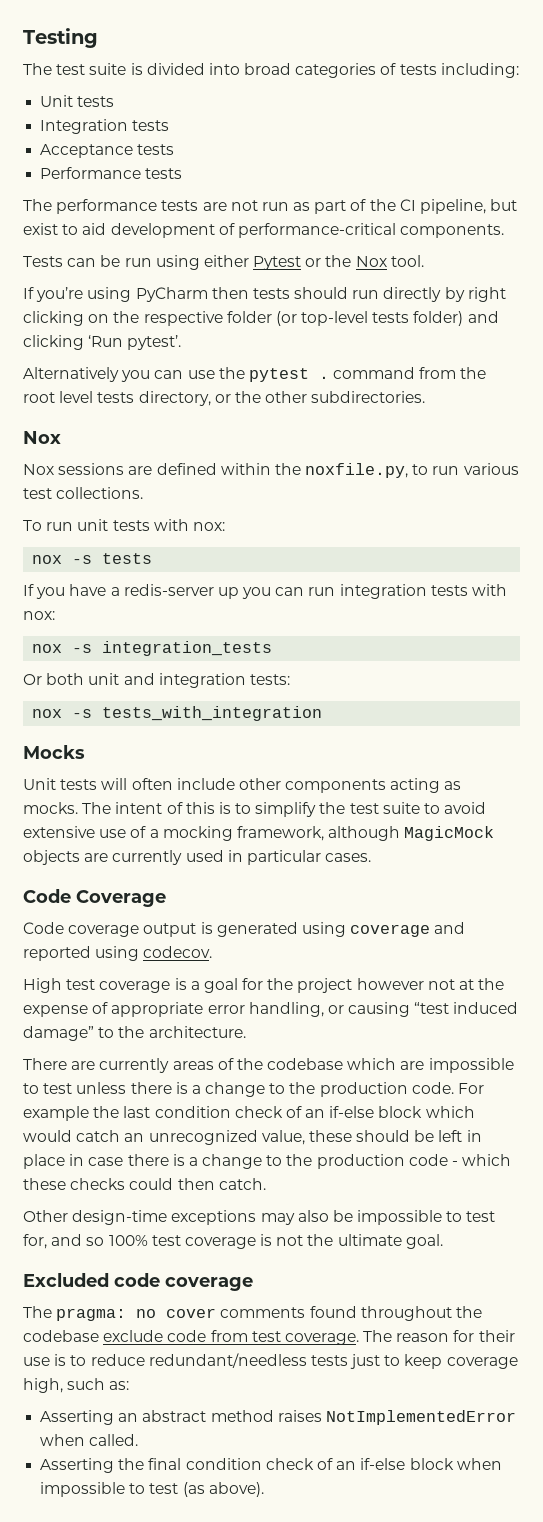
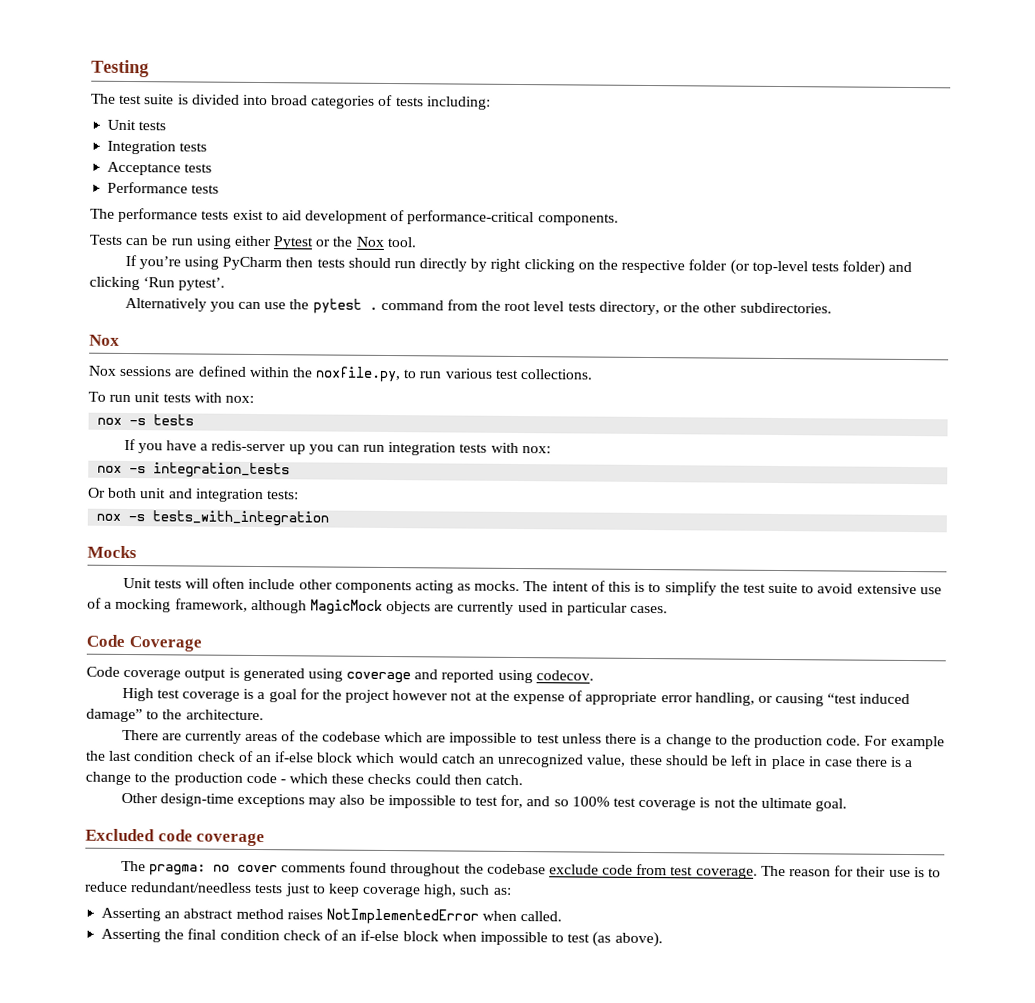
- The performance tests are not run as part of the CI pipeline, but exist to aid development of performance-critical components.
+ The performance tests exist to aid development of performance-critical components.

